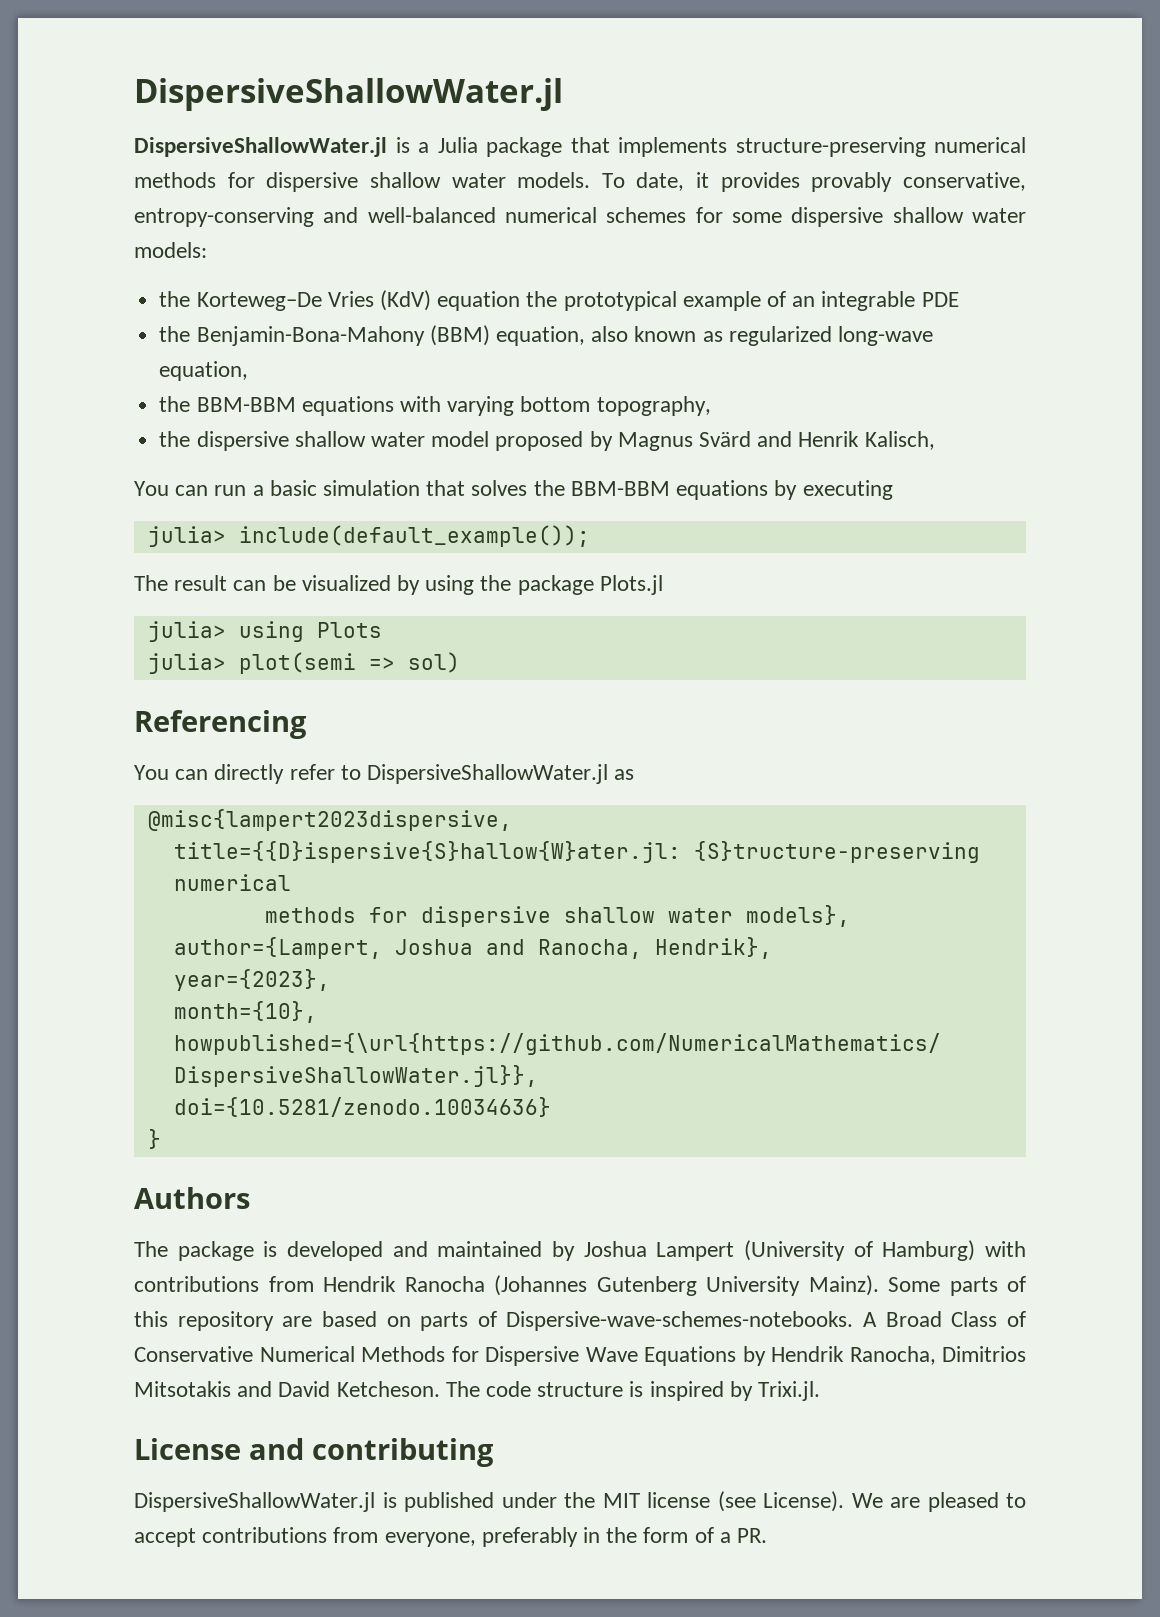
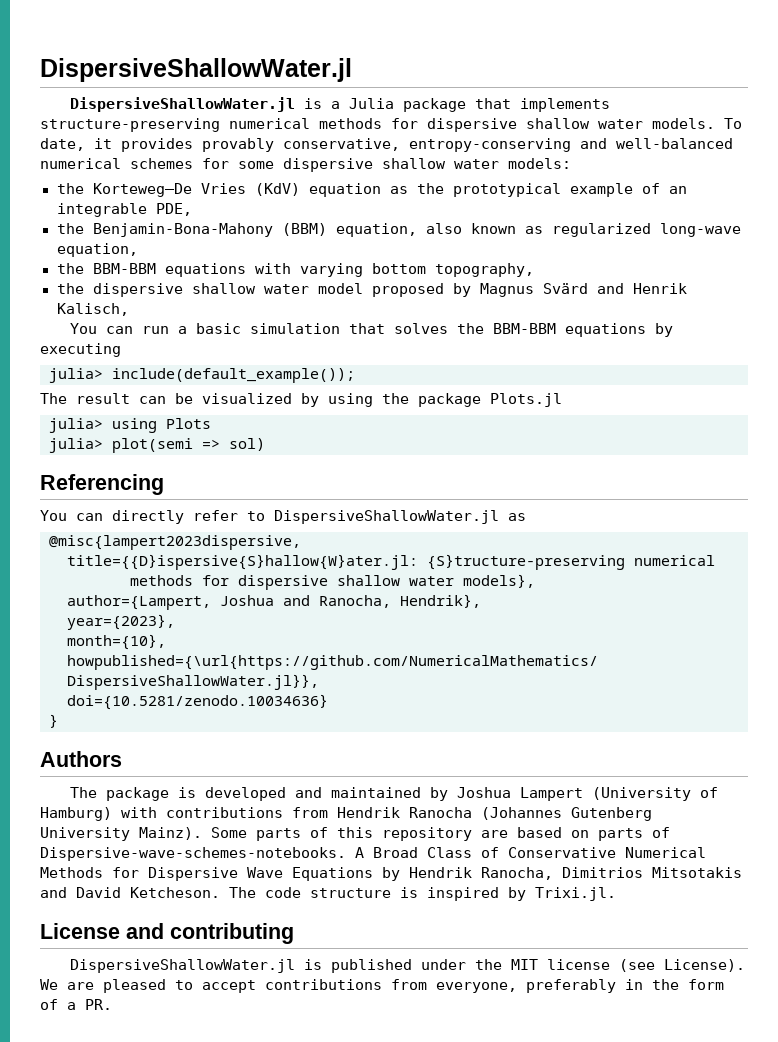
- the Korteweg–De Vries (KdV) equation the prototypical example of an integrable PDE
+ the Korteweg–De Vries (KdV) equation as the prototypical example of an integrable PDE,

